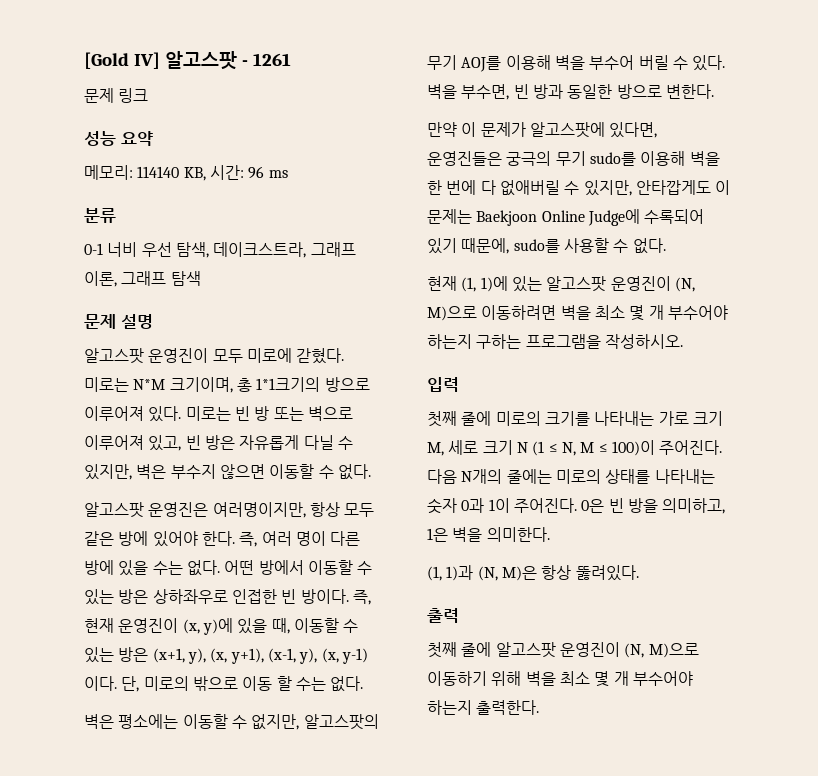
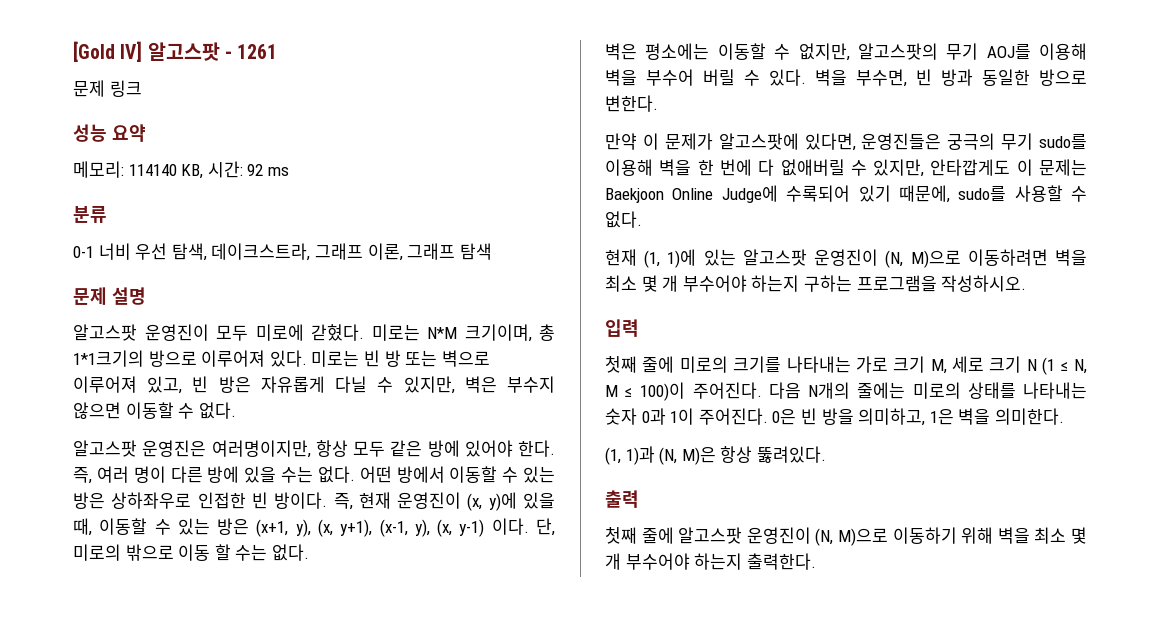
- 메모리: 114140 KB, 시간: 96 ms
+ 메모리: 114140 KB, 시간: 92 ms

